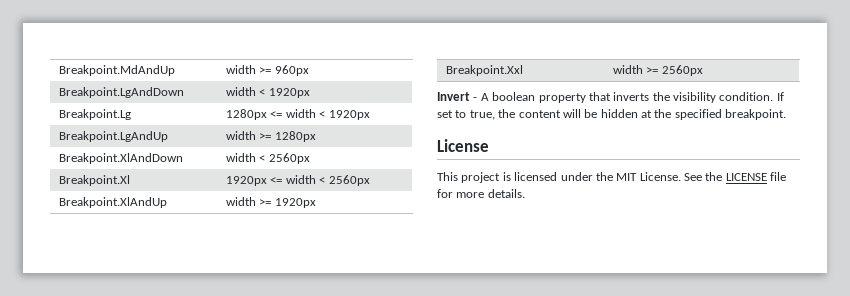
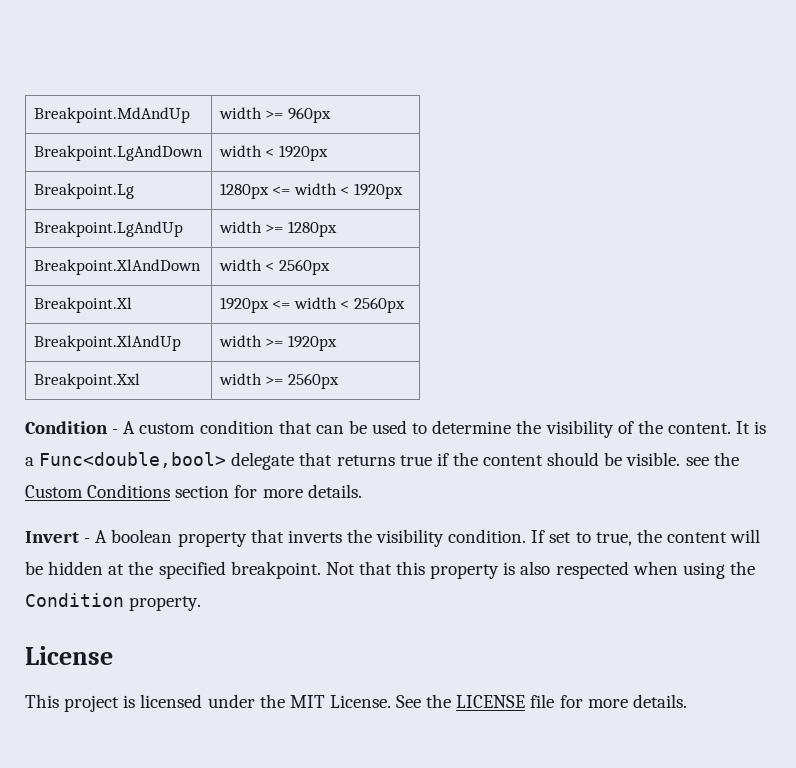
+ Condition - A custom condition that can be used to determine the visibility of the content. It is a Func<double,bool> delegate that returns true if the content should be visible. see the Custom Conditions section for more details.
+ Not that this property is also respected when using the Condition property.

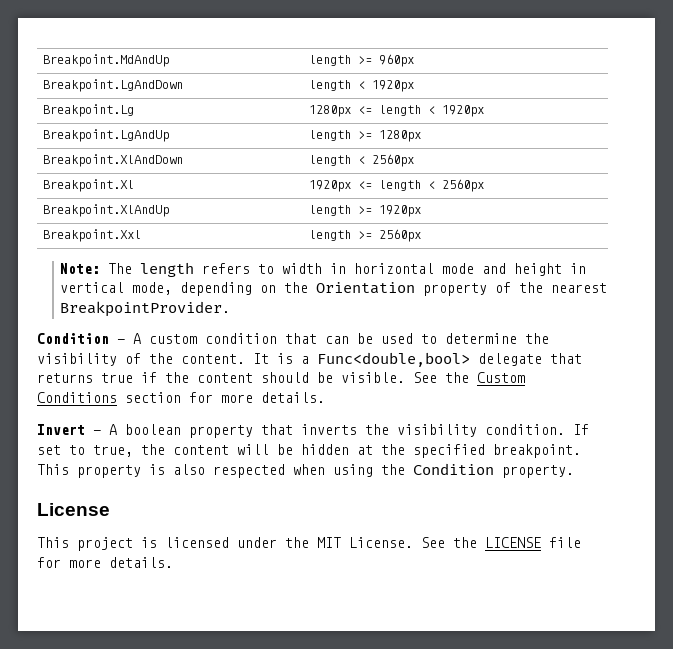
- Breakpoint.MdAndUp | width >= 960px
+ Breakpoint.MdAndUp | length >= 960px
- Breakpoint.LgAndDown | width < 1920px
+ Breakpoint.LgAndDown | length < 1920px
- Breakpoint.Lg | 1280px <= width < 1920px
+ Breakpoint.Lg | 1280px <= length < 1920px
- Breakpoint.LgAndUp | width >= 1280px
+ Breakpoint.LgAndUp | length >= 1280px
- Breakpoint.XlAndDown | width < 2560px
+ Breakpoint.XlAndDown | length < 2560px
- Breakpoint.Xl | 1920px <= width < 2560px
+ Breakpoint.Xl | 1920px <= length < 2560px
- Breakpoint.XlAndUp | width >= 1920px
+ Breakpoint.XlAndUp | length >= 1920px
- Breakpoint.Xxl | width >= 2560px
+ Breakpoint.Xxl | length >= 2560px
+ Note: The length refers to width in horizontal mode and height in vertical mode, depending on the Orientation property of the nearest BreakpointProvider.
- It is a Func<double,bool> delegate that returns true if the content should be visible. see the Custom Conditions section for more details.
+ It is a Func<double,bool> delegate that returns true if the content should be visible. See the Custom Conditions section for more details.
- Not that this property is also respected when using the Condition property.
+ This property is also respected when using the Condition property.

